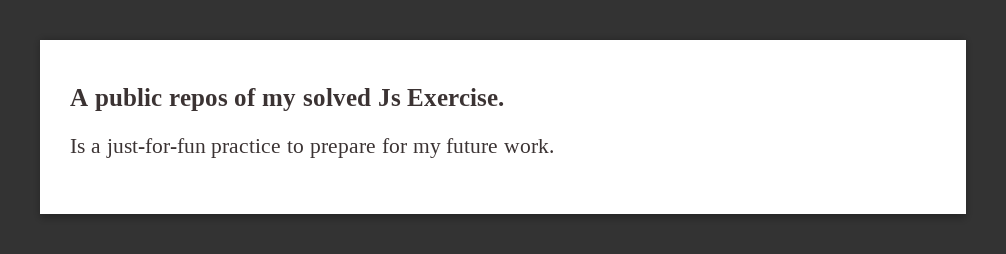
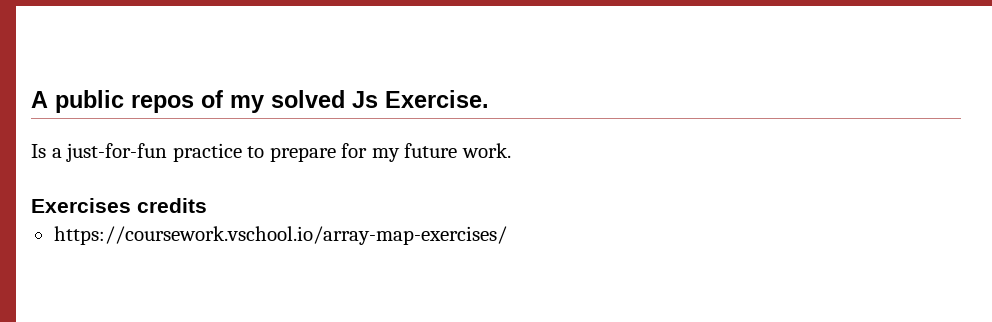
+ Exercises credits
+ https://coursework.vschool.io/array-map-exercises/

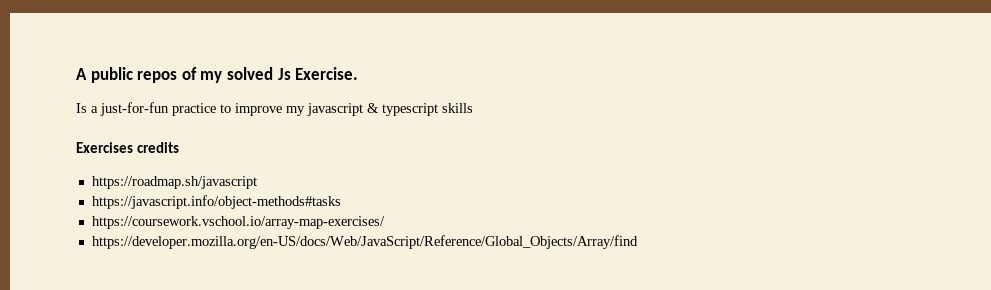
- Is a just-for-fun practice to prepare for my future work.
+ Is a just-for-fun practice to improve my javascript & typescript skills
+ https://roadmap.sh/javascript
+ https://javascript.info/object-methods#tasks
+ https://developer.mozilla.org/en-US/docs/Web/JavaScript/Reference/Global_Objects/Array/find

